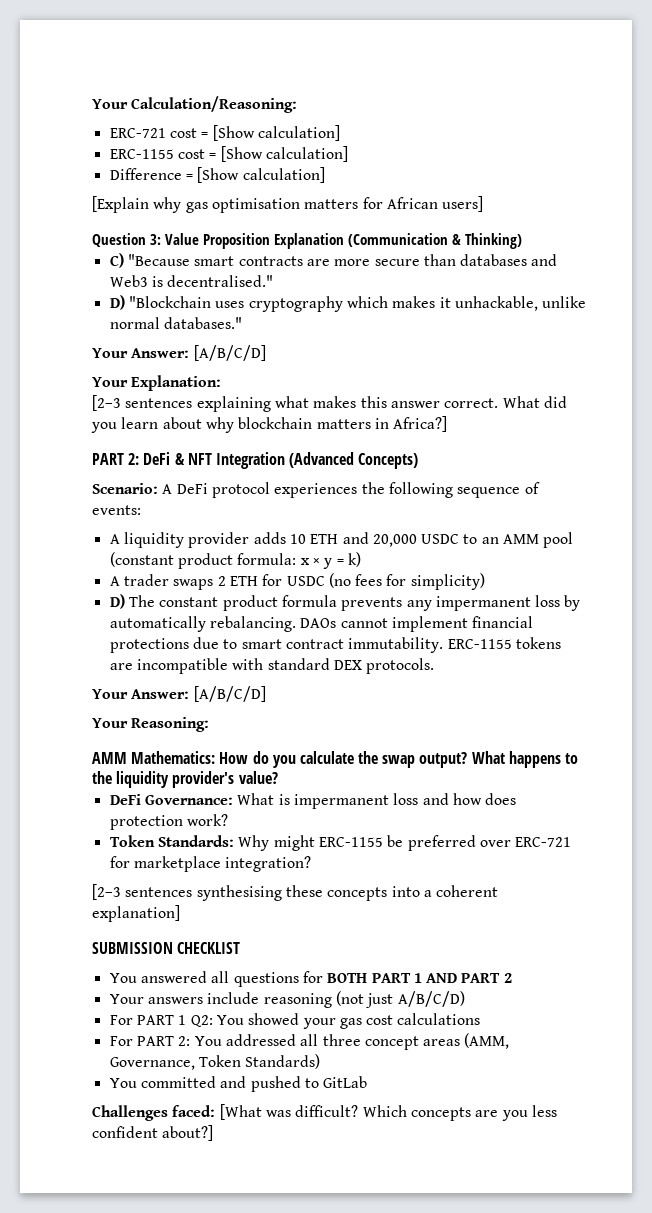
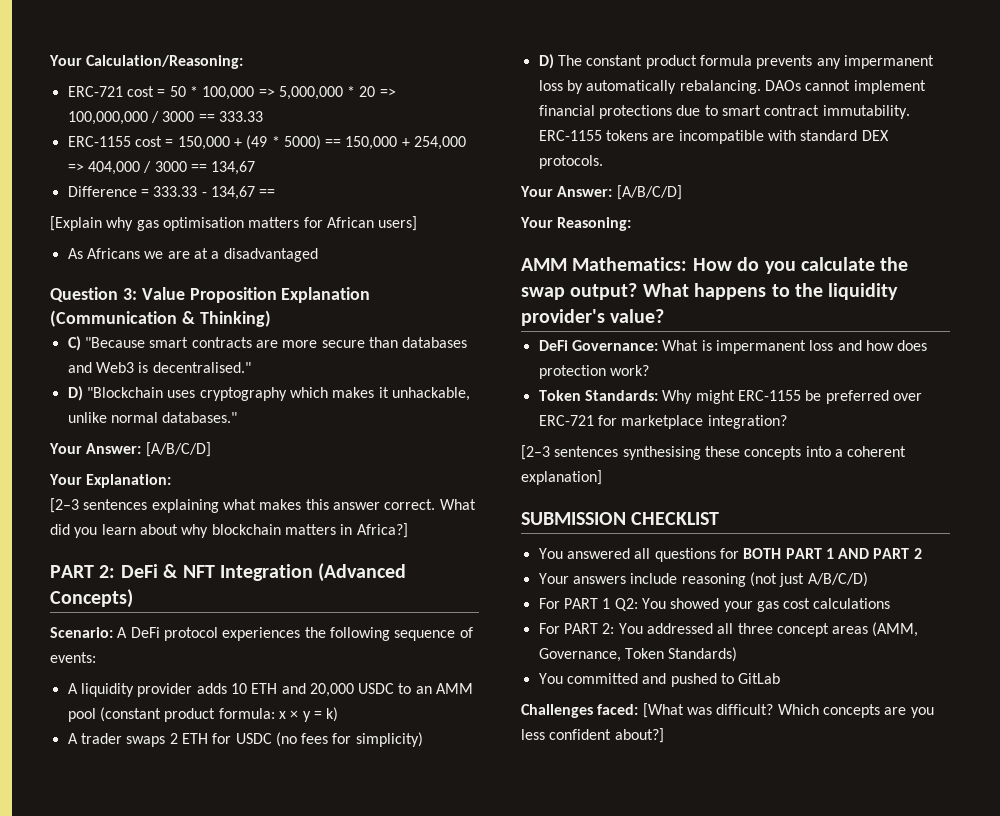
- ERC-721 cost = [Show calculation]
- ERC-1155 cost = [Show calculation]
- Difference = [Show calculation]
+ ERC-721 cost = 50 * 100,000 => 5,000,000 * 20 => 100,000,000 / 3000 == 333.33
+ ERC-1155 cost = 150,000 + (49 * 5000) == 150,000 + 254,000 => 404,000 / 3000 == 134,67
+ Difference = 333.33 - 134,67 ==
+ As Africans we are at a disadvantaged

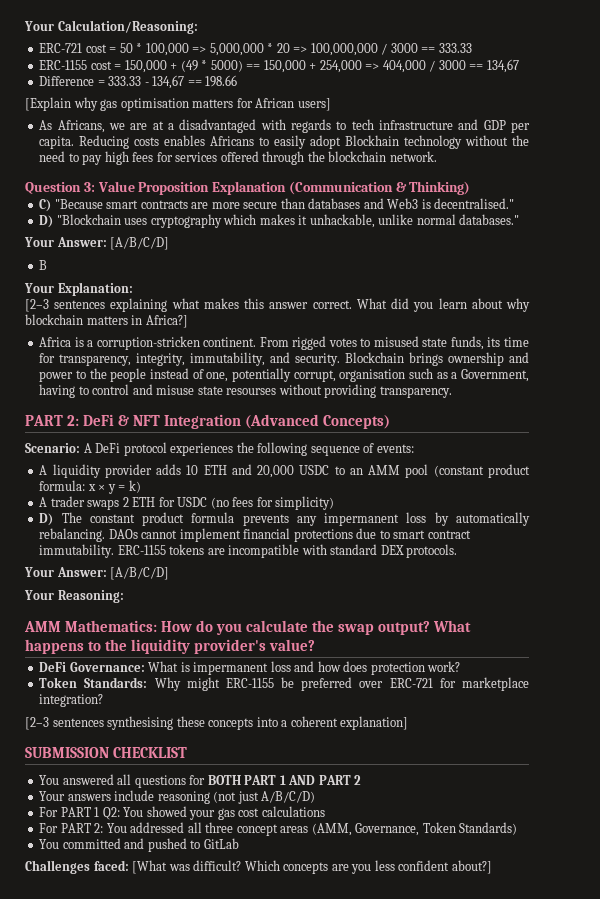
- Difference = 333.33 - 134,67 ==
+ Difference = 333.33 - 134,67 == 198.66
- As Africans we are at a disadvantaged
+ As Africans, we are at a disadvantaged with regards to tech infrastructure and GDP per capita. Reducing costs enables Africans to easily adopt Blockhain technology without the need to pay high fees for services offered through the blockchain network.
+ B
+ Africa is a corruption-stricken continent. From rigged votes to misused state funds, its time for transparency, integrity, immutability, and security. Blockchain brings ownership and power to the people instead of one, potentially corrupt, organisation such as a Government, having to control and misuse state resourses without providing transparency.

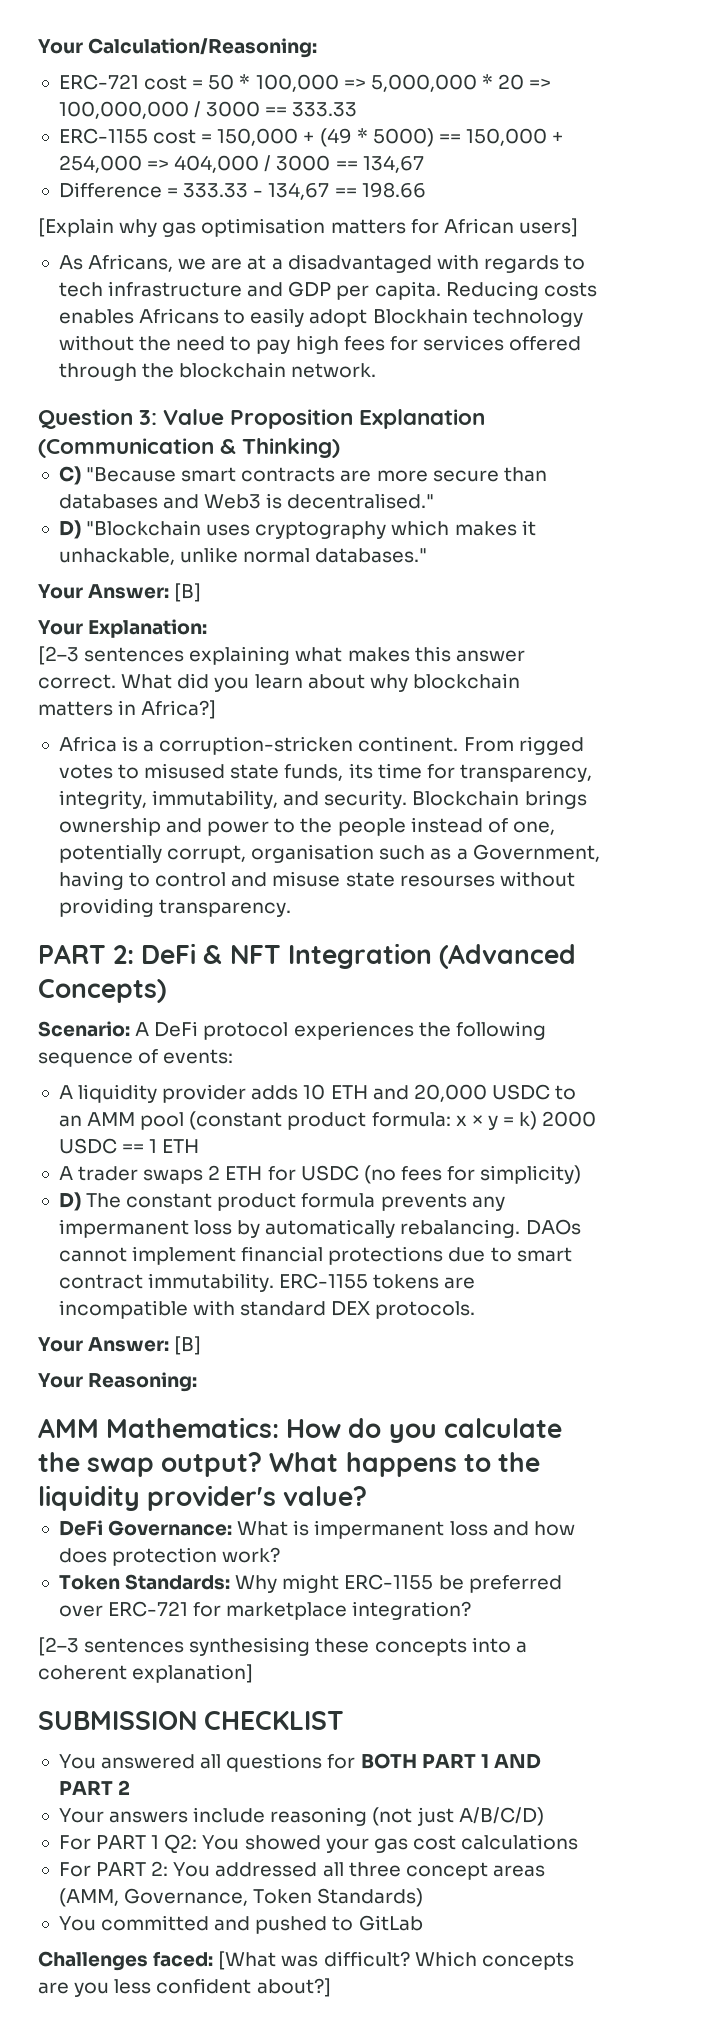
  D) "Blockchain uses cryptography which makes it unhackable, unlike normal databases."
- Your Answer: [A/B/C/D]
- B
+ Your Answer: [B]
- A liquidity provider adds 10 ETH and 20,000 USDC to an AMM pool (constant product formula: x × y = k)
+ A liquidity provider adds 10 ETH and 20,000 USDC to an AMM pool (constant product formula: x × y = k) 2000 USDC == 1 ETH
  ERC-1155 tokens are incompatible with standard DEX protocols.
- Your Answer: [A/B/C/D]
+ Your Answer: [B]

